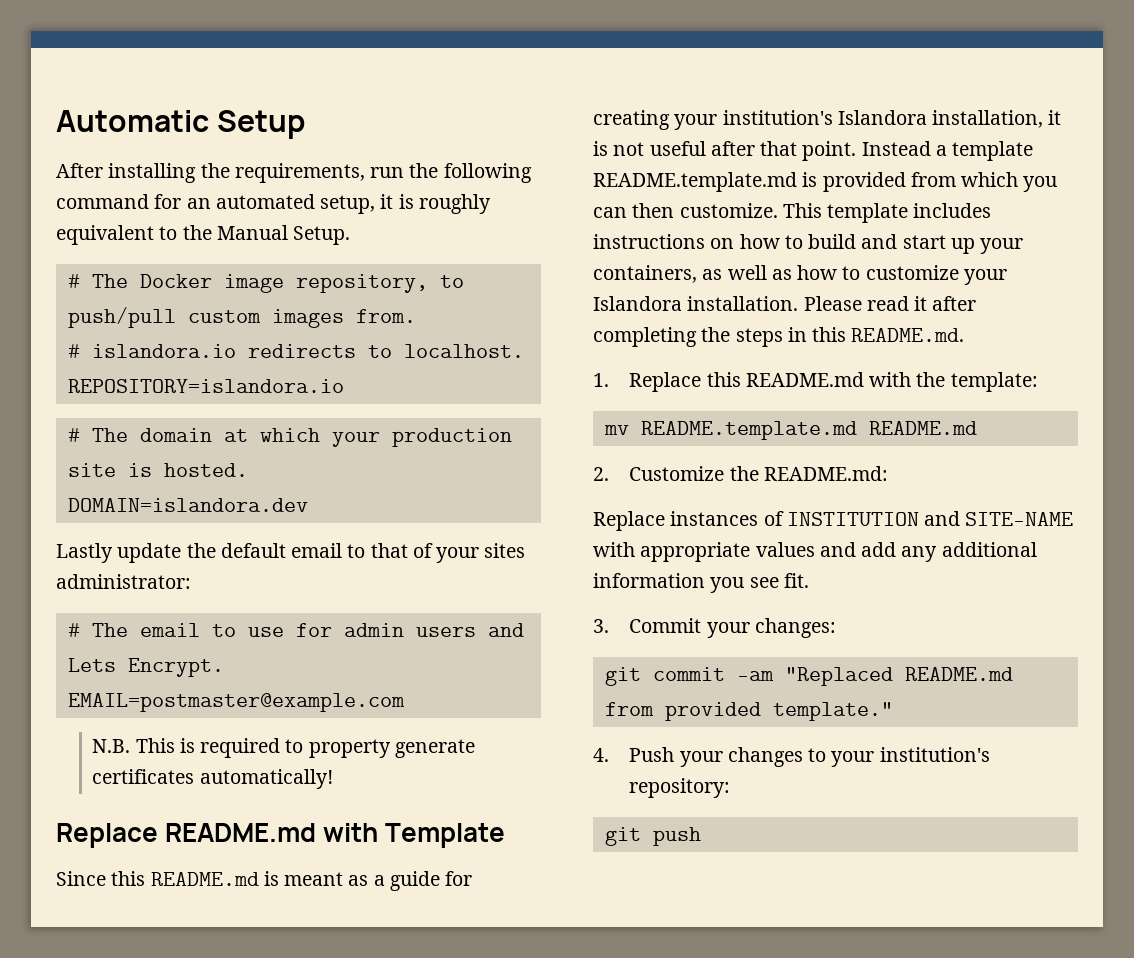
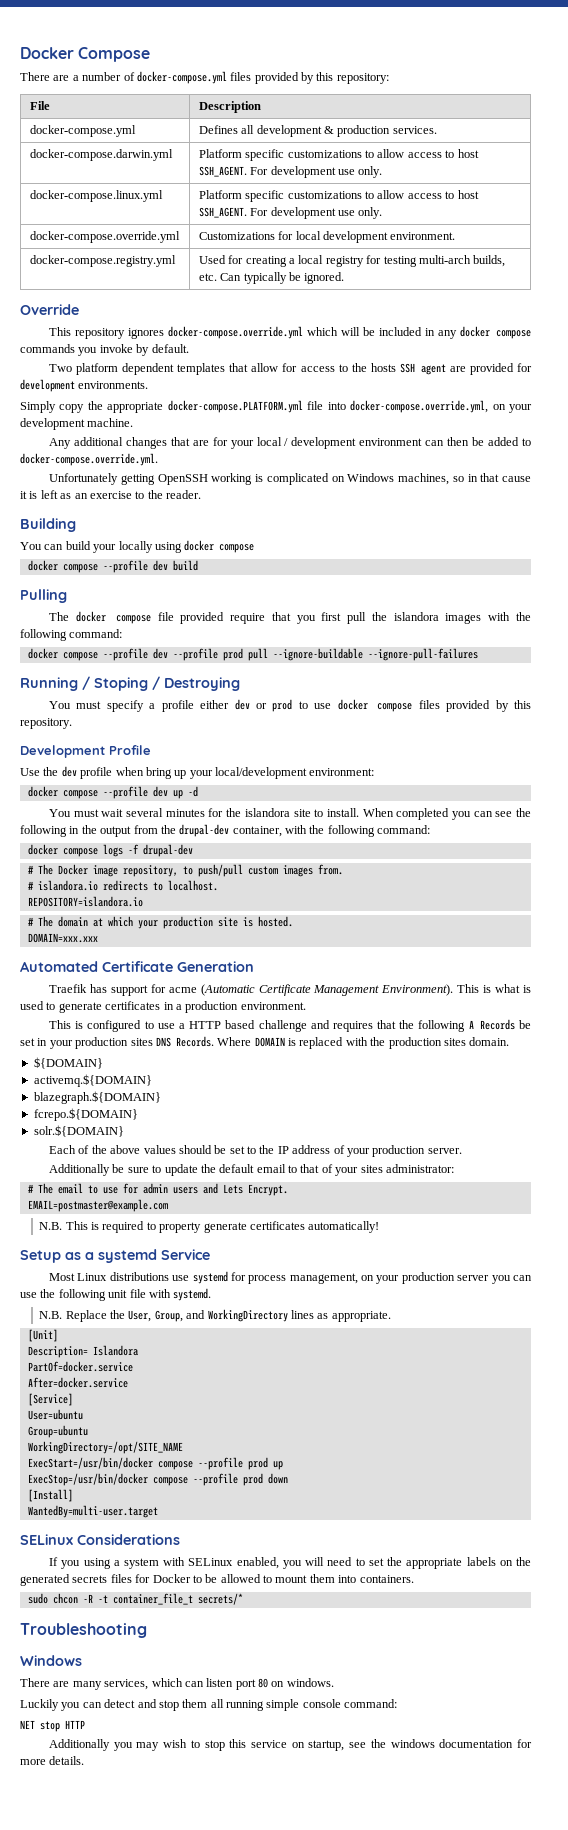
- Automatic Setup
- After installing the requirements, run the following command for an automated setup, it is roughly equivalent to the Manual Setup.
+ Docker Compose
+ There are a number of docker-compose.yml files provided by this repository:
+ File | Description
+ docker-compose.yml | Defines all development & production services.
+ docker-compose.darwin.yml | Platform specific customizations to allow access to host SSH_AGENT. For development use only.
+ docker-compose.linux.yml | Platform specific customizations to allow access to host SSH_AGENT. For development use only.
+ docker-compose.override.yml | Customizations for local development environment.
+ docker-compose.registry.yml | Used for creating a local registry for testing multi-arch builds, etc. Can typically be ignored.
+ Override
+ This repository ignores docker-compose.override.yml which will be included in any docker compose commands you invoke by default.
+ Two platform dependent templates that allow for access to the hosts SSH agent are provided for development environments.
+ Simply copy the appropriate docker-compose.PLATFORM.yml file into docker-compose.override.yml, on your development machine.
+ Any additional changes that are for your local / development environment can then be added to docker-compose.override.yml.
+ Unfortunately getting OpenSSH working is complicated on Windows machines, so in that cause it is left as an exercise to the reader.
+ Building
+ You can build your locally using docker compose
+ docker compose --profile dev build
+ Pulling
+ The docker compose file provided require that you first pull the islandora images with the following command:
+ docker compose --profile dev --profile prod pull --ignore-buildable --ignore-pull-failures
+ Running / Stoping / Destroying
+ You must specify a profile either dev or prod to use docker compose files provided by this repository.
+ Development Profile
+ Use the dev profile when bring up your local/development environment:
+ docker compose --profile dev up -d
+ You must wait several minutes for the islandora site to install. When completed you can see the following in the output from the drupal-dev container, with the following command:
+ docker compose logs -f drupal-dev
- DOMAIN=islandora.dev
- Lastly update the default email to that of your sites administrator:
+ DOMAIN=xxx.xxx
+ Automated Certificate Generation
+ Traefik has support for acme (Automatic Certificate Management Environment). This is what is used to generate certificates in a production environment.
+ This is configured to use a HTTP based challenge and requires that the following A Records be set in your production sites DNS Records. Where DOMAIN is replaced with the production sites domain.
+ ${DOMAIN}
+ activemq.${DOMAIN}
+ blazegraph.${DOMAIN}
+ fcrepo.${DOMAIN}
+ solr.${DOMAIN}
+ Each of the above values should be set to the IP address of your production server.
+ Additionally be sure to update the default email to that of your sites administrator:
- Replace README.md with Template
- Since this README.md is meant as a guide for creating your institution's Islandora installation, it is not useful after that point. Instead a template README.template.md is provided from which you can then customize. This template includes instructions on how to build and start up your containers, as well as how to customize your Islandora installation. Please read it after completing the steps in this README.md.
- 1. Replace this README.md with the template:
- mv README.template.md README.md
- 2. Customize the README.md:
- Replace instances of INSTITUTION and SITE-NAME with appropriate values and add any additional information you see fit.
- 3. Commit your changes:
- git commit -am "Replaced README.md from provided template."
- 4. Push your changes to your institution's repository:
- git push
+ Setup as a systemd Service
+ Most Linux distributions use systemd for process management, on your production server you can use the following unit file with systemd.
+ N.B. Replace the User, Group, and WorkingDirectory lines as appropriate.
+ [Unit]
+ Description= Islandora
+ PartOf=docker.service
+ After=docker.service
+ [Service]
+ User=ubuntu
+ Group=ubuntu
+ WorkingDirectory=/opt/SITE_NAME
+ ExecStart=/usr/bin/docker compose --profile prod up
+ ExecStop=/usr/bin/docker compose --profile prod down
+ [Install]
+ WantedBy=multi-user.target
+ SELinux Considerations
+ If you using a system with SELinux enabled, you will need to set the appropriate labels on the generated secrets files for Docker to be allowed to mount them into containers.
+ sudo chcon -R -t container_file_t secrets/*
+ Troubleshooting
+ Windows
+ There are many services, which can listen port 80 on windows.
+ Luckily you can detect and stop them all running simple console command:
+ NET stop HTTP
+ Additionally you may wish to stop this service on startup, see the windows documentation for more details.

